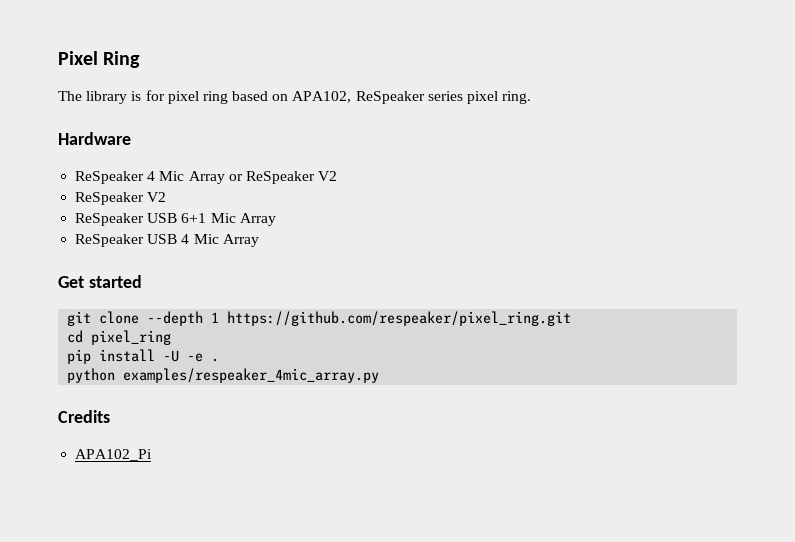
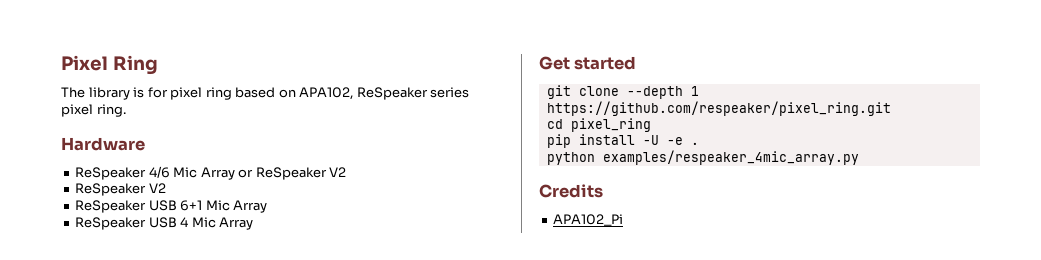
- ReSpeaker 4 Mic Array or ReSpeaker V2
+ ReSpeaker 4/6 Mic Array or ReSpeaker V2

